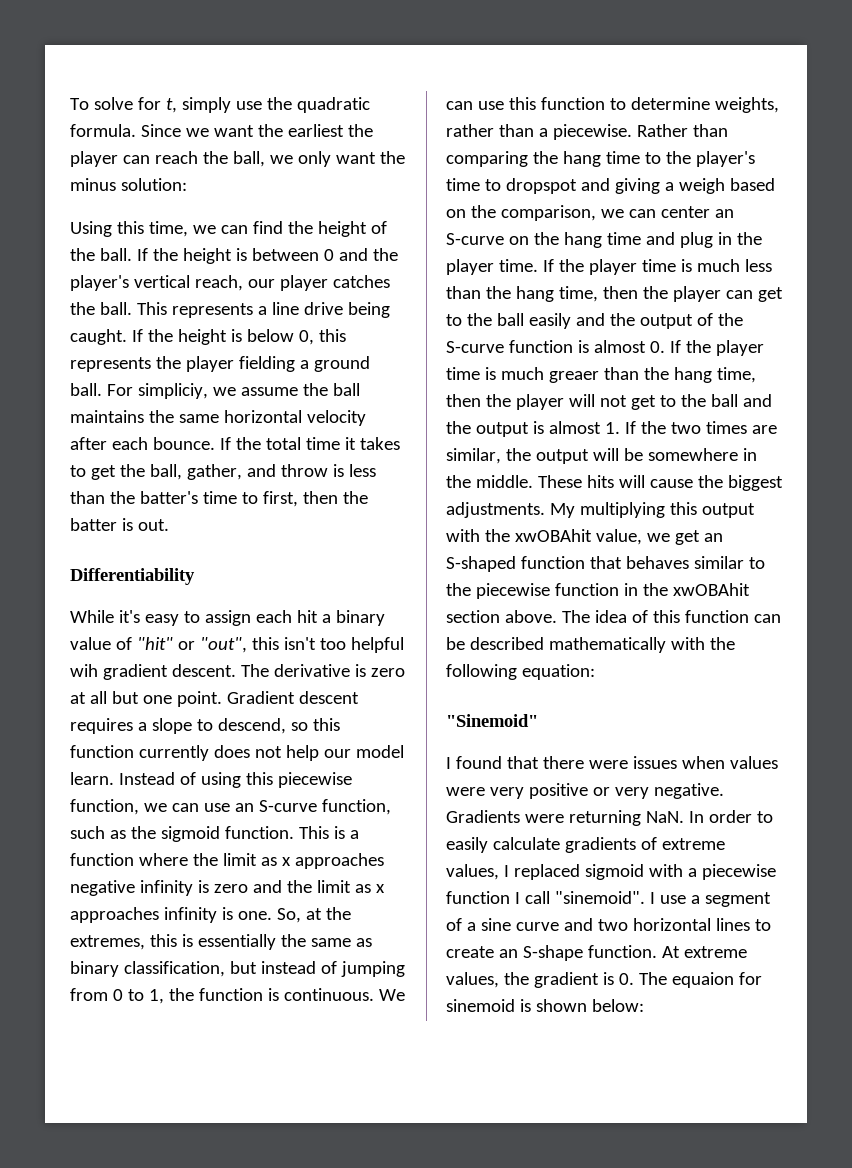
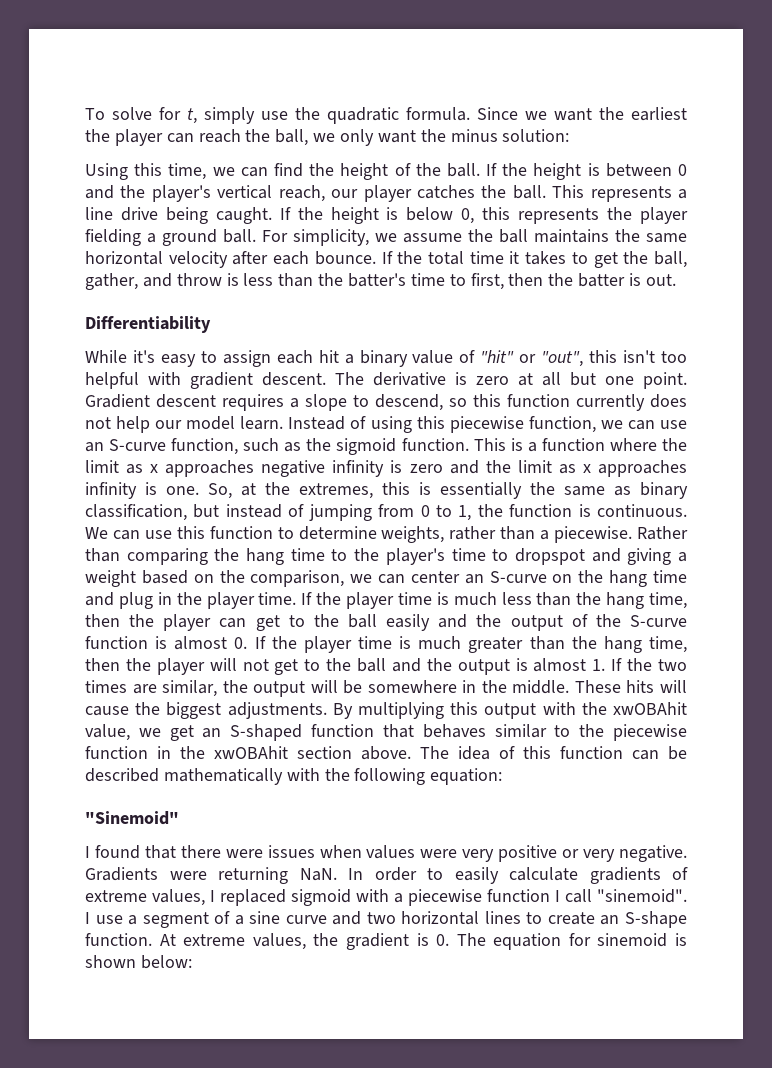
- For simpliciy, we assume the ball maintains the same horizontal velocity after each bounce.
+ For simplicity, we assume the ball maintains the same horizontal velocity after each bounce.
- While it's easy to assign each hit a binary value of "hit" or "out", this isn't too helpful wih gradient descent.
+ While it's easy to assign each hit a binary value of "hit" or "out", this isn't too helpful with gradient descent.
- Rather than comparing the hang time to the player's time to dropspot and giving a weigh based on the comparison, we can center an S-curve on the hang time and plug in the player time.
+ Rather than comparing the hang time to the player's time to dropspot and giving a weight based on the comparison, we can center an S-curve on the hang time and plug in the player time.
- If the player time is much less than the hang time, then the player can get to the ball easily and the output of the S-curve function is almost 0. If the player time is much greaer than the hang time, then the player will not get to the ball and the output is almost 1. If the two times are similar, the output will be somewhere in the middle.
+ If the player time is much less than the hang time, then the player can get to the ball easily and the output of the S-curve function is almost 0. If the player time is much greater than the hang time, then the player will not get to the ball and the output is almost 1. If the two times are similar, the output will be somewhere in the middle.
- My multiplying this output with the xwOBAhit value, we get an S-shaped function that behaves similar to the piecewise function in the xwOBAhit section above.
+ By multiplying this output with the xwOBAhit value, we get an S-shaped function that behaves similar to the piecewise function in the xwOBAhit section above.
- At extreme values, the gradient is 0. The equaion for sinemoid is shown below:
+ At extreme values, the gradient is 0. The equation for sinemoid is shown below:

